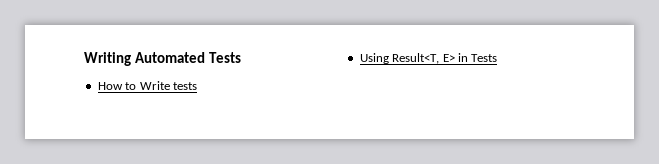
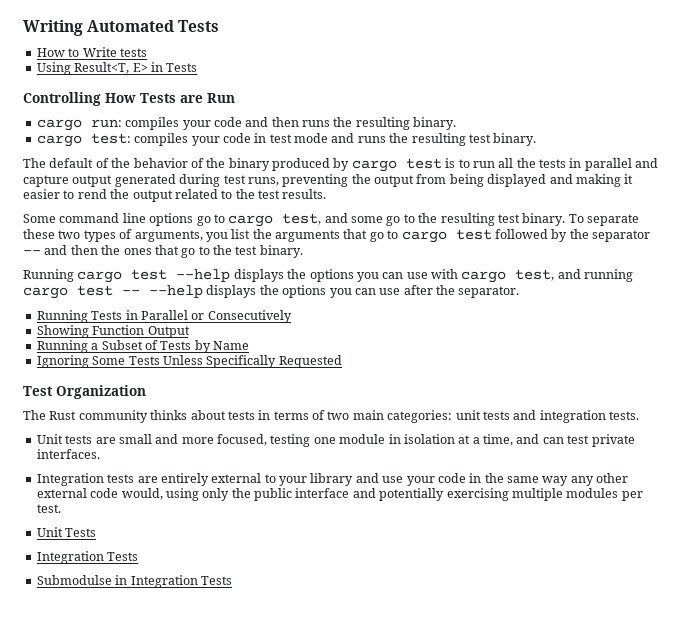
+ Controlling How Tests are Run
+ cargo run: compiles your code and then runs the resulting binary.
+ cargo test: compiles your code in test mode and runs the resulting test binary.
+ The default of the behavior of the binary produced by cargo test is to run all the tests in parallel and capture output generated during test runs, preventing the output from being displayed and making it easier to rend the output related to the test results.
+ Some command line options go to cargo test, and some go to the resulting test binary. To separate these two types of arguments, you list the arguments that go to cargo test followed by the separator -- and then the ones that go to the test binary.
+ Running cargo test --help displays the options you can use with cargo test, and running cargo test -- --help displays the options you can use after the separator.
+ Running Tests in Parallel or Consecutively
+ Showing Function Output
+ Running a Subset of Tests by Name
+ Ignoring Some Tests Unless Specifically Requested
+ Test Organization
+ The Rust community thinks about tests in terms of two main categories: unit tests and integration tests.
+ Unit tests are small and more focused, testing one module in isolation at a time, and can test private interfaces.
+ Integration tests are entirely external to your library and use your code in the same way any other external code would, using only the public interface and potentially exercising multiple modules per test.
+ Unit Tests
+ Integration Tests
+ Submodulse in Integration Tests

